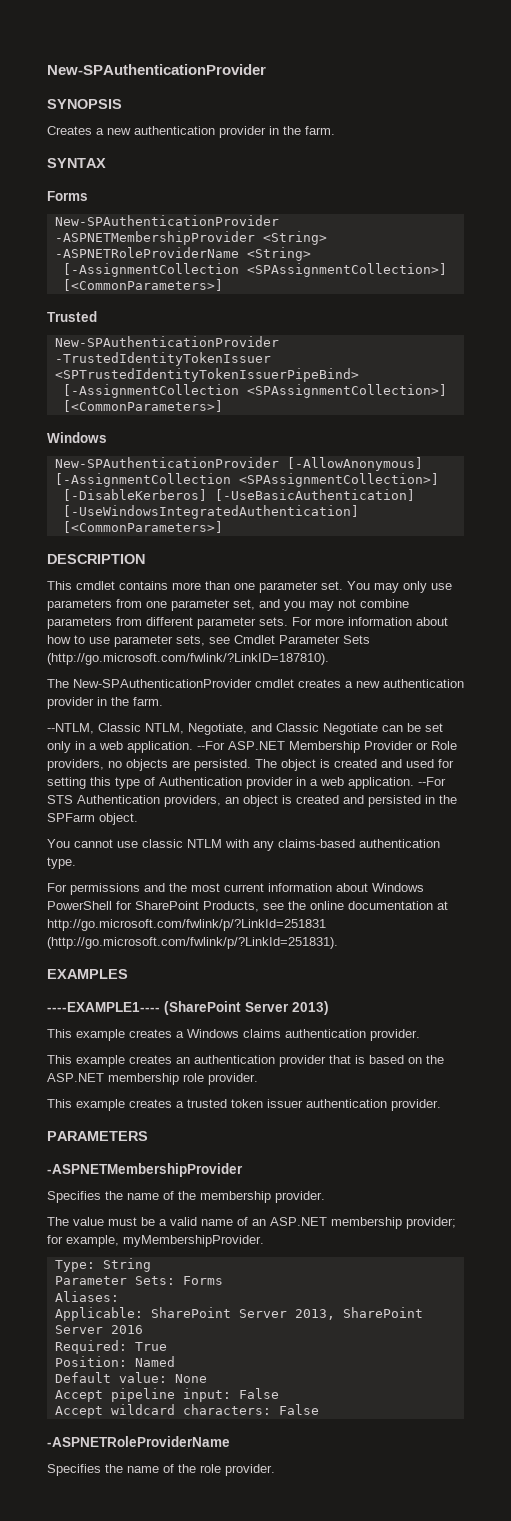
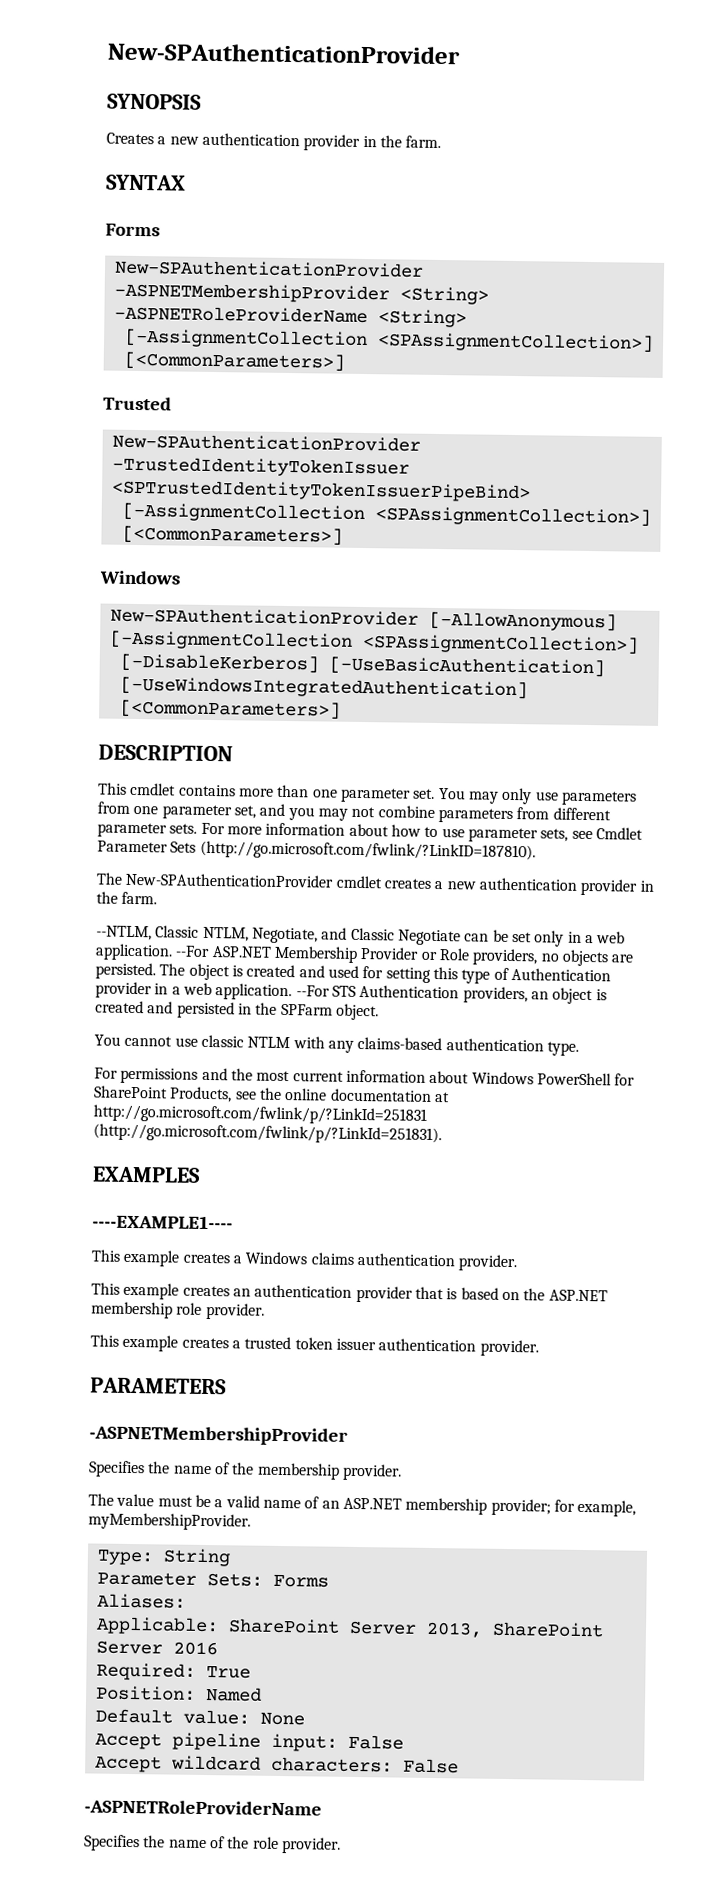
- ----EXAMPLE1---- (SharePoint Server 2013)
+ ----EXAMPLE1----

